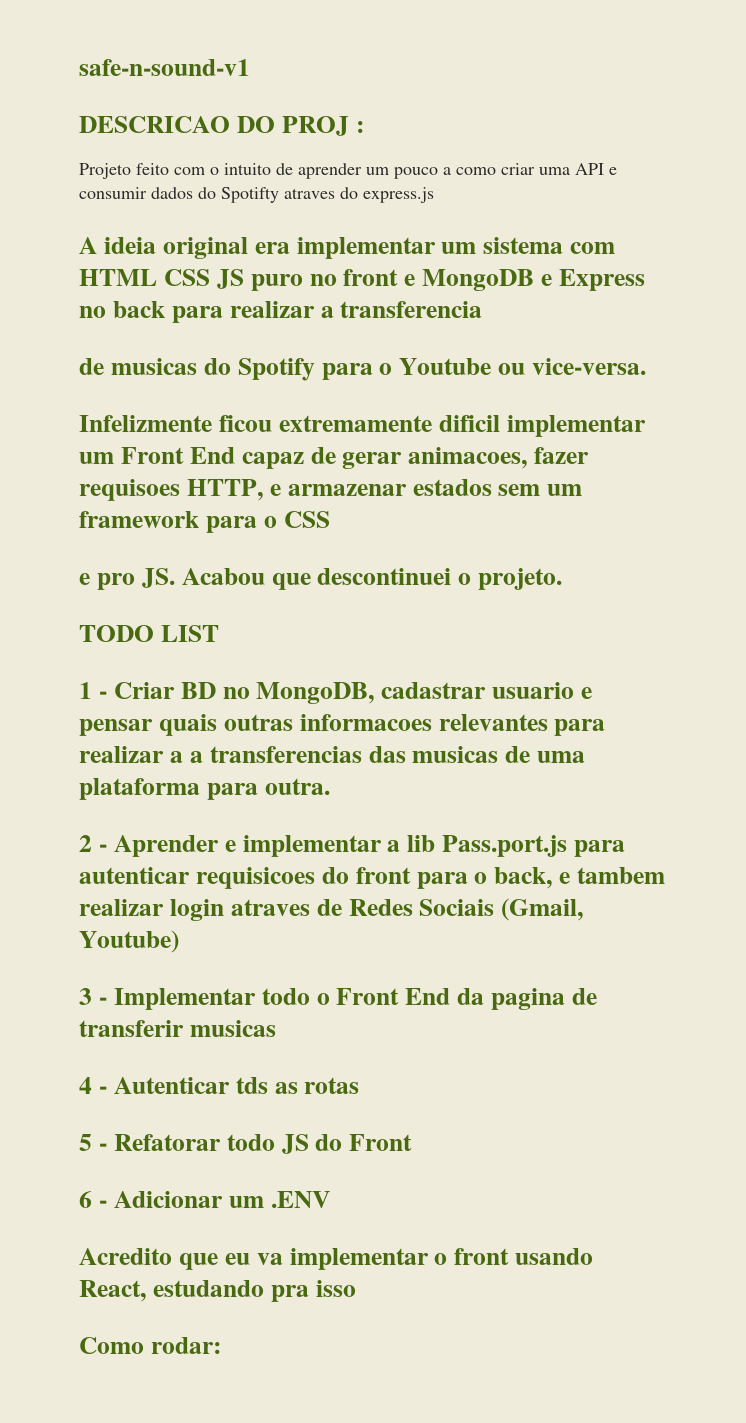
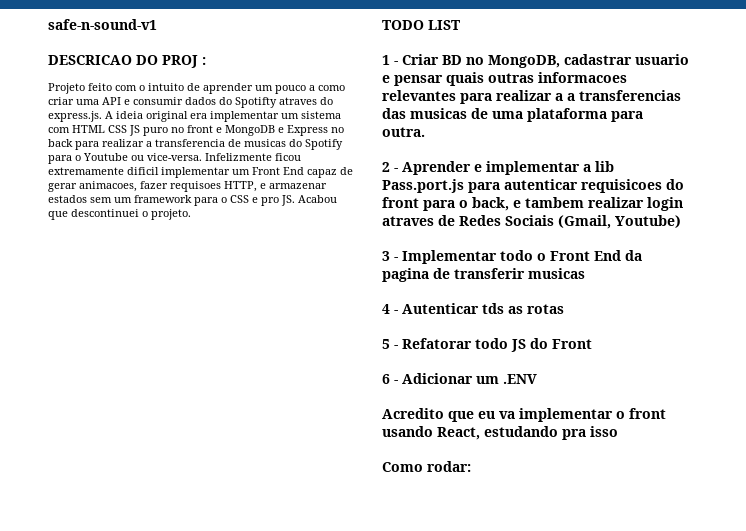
- Projeto feito com o intuito de aprender um pouco a como criar uma API e consumir dados do Spotifty atraves do express.js
- A ideia original era implementar um sistema com HTML CSS JS puro no front e MongoDB e Express no back para realizar a transferencia
- de musicas do Spotify para o Youtube ou vice-versa.
- Infelizmente ficou extremamente dificil implementar um Front End capaz de gerar animacoes, fazer requisoes HTTP, e armazenar estados sem um framework para o CSS
- e pro JS. Acabou que descontinuei o projeto.
+ Projeto feito com o intuito de aprender um pouco a como criar uma API e consumir dados do Spotifty atraves do express.js. A ideia original era implementar um sistema com HTML CSS JS puro no front e MongoDB e Express no back para realizar a transferencia de musicas do Spotify para o Youtube ou vice-versa. Infelizmente ficou extremamente dificil implementar um Front End capaz de gerar animacoes, fazer requisoes HTTP, e armazenar estados sem um framework para o CSS e pro JS. Acabou que descontinuei o projeto.

